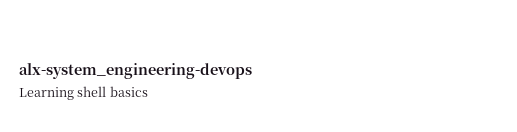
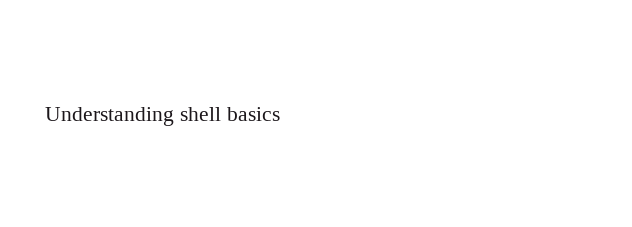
- alx-system_engineering-devops
- Learning shell basics
+ Understanding shell basics

